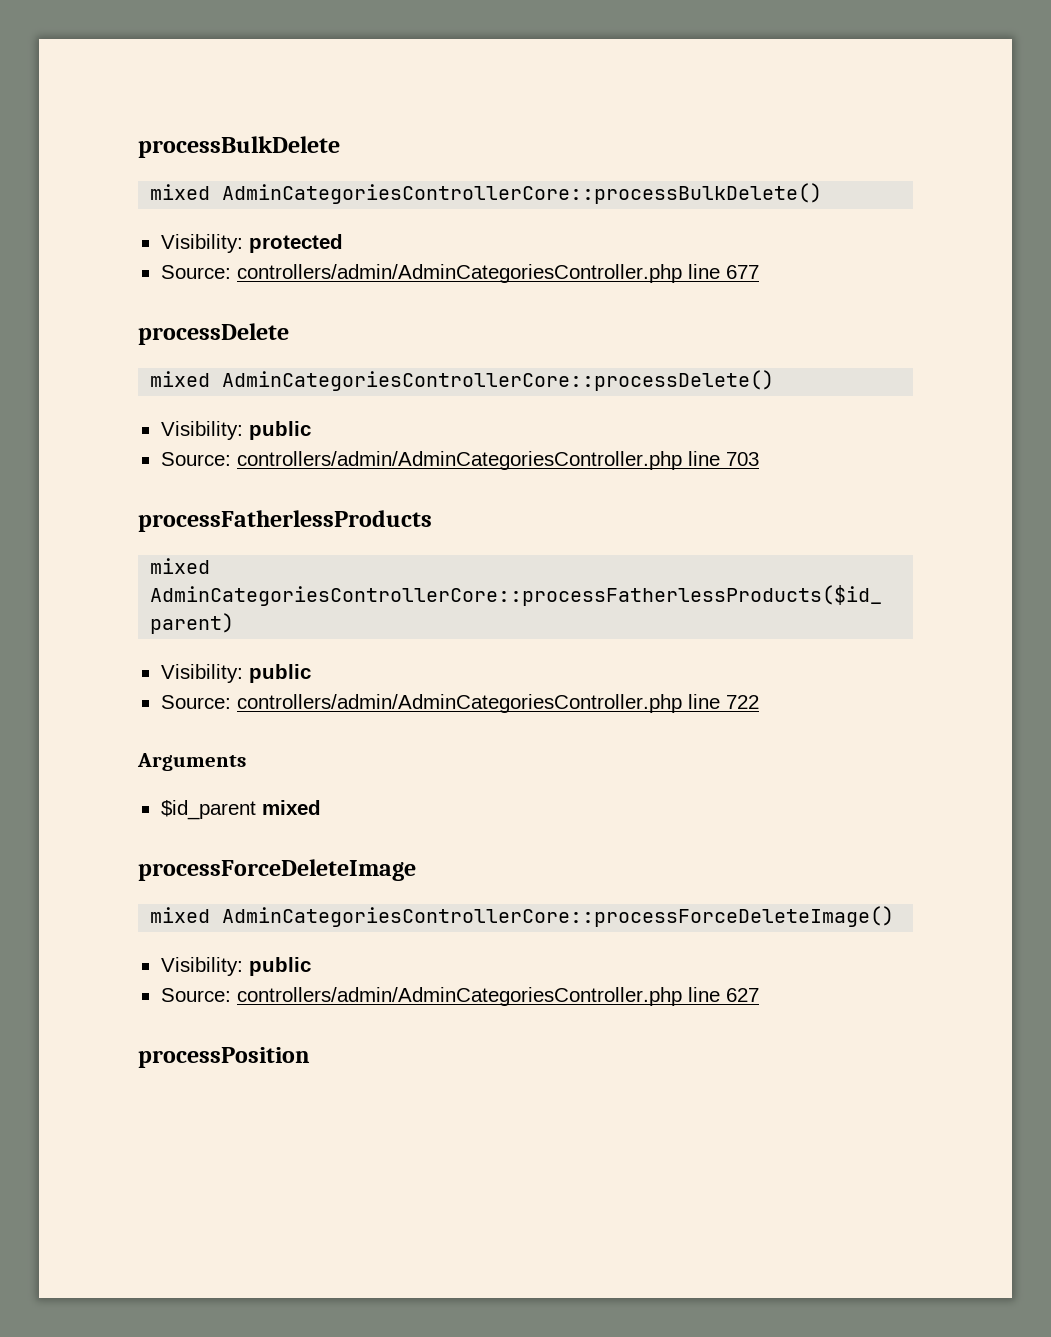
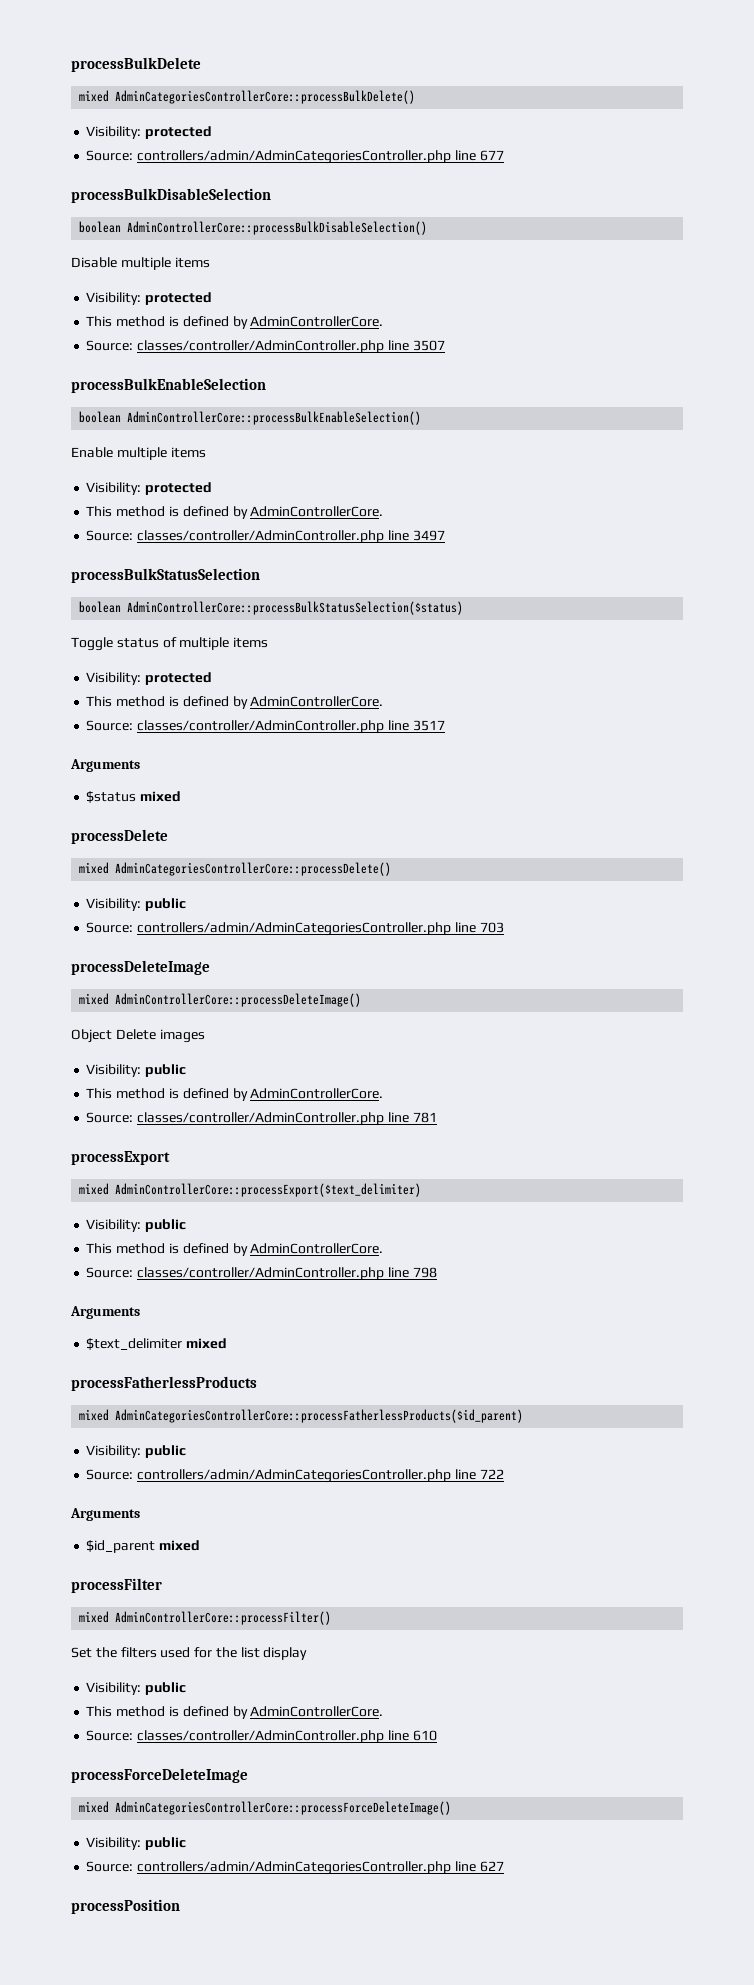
+ processBulkDisableSelection
+ boolean AdminControllerCore::processBulkDisableSelection()
+ Disable multiple items
+ Visibility: protected
+ This method is defined by AdminControllerCore.
+ Source: classes/controller/AdminController.php line 3507
+ processBulkEnableSelection
+ boolean AdminControllerCore::processBulkEnableSelection()
+ Enable multiple items
+ Visibility: protected
+ This method is defined by AdminControllerCore.
+ Source: classes/controller/AdminController.php line 3497
+ processBulkStatusSelection
+ boolean AdminControllerCore::processBulkStatusSelection($status)
+ Toggle status of multiple items
+ Visibility: protected
+ This method is defined by AdminControllerCore.
+ Source: classes/controller/AdminController.php line 3517
+ Arguments
+ $status mixed
+ processDeleteImage
+ mixed AdminControllerCore::processDeleteImage()
+ Object Delete images
+ Visibility: public
+ This method is defined by AdminControllerCore.
+ Source: classes/controller/AdminController.php line 781
+ processExport
+ mixed AdminControllerCore::processExport($text_delimiter)
+ Visibility: public
+ This method is defined by AdminControllerCore.
+ Source: classes/controller/AdminController.php line 798
+ Arguments
+ $text_delimiter mixed
+ processFilter
+ mixed AdminControllerCore::processFilter()
+ Set the filters used for the list display
+ Visibility: public
+ This method is defined by AdminControllerCore.
+ Source: classes/controller/AdminController.php line 610

